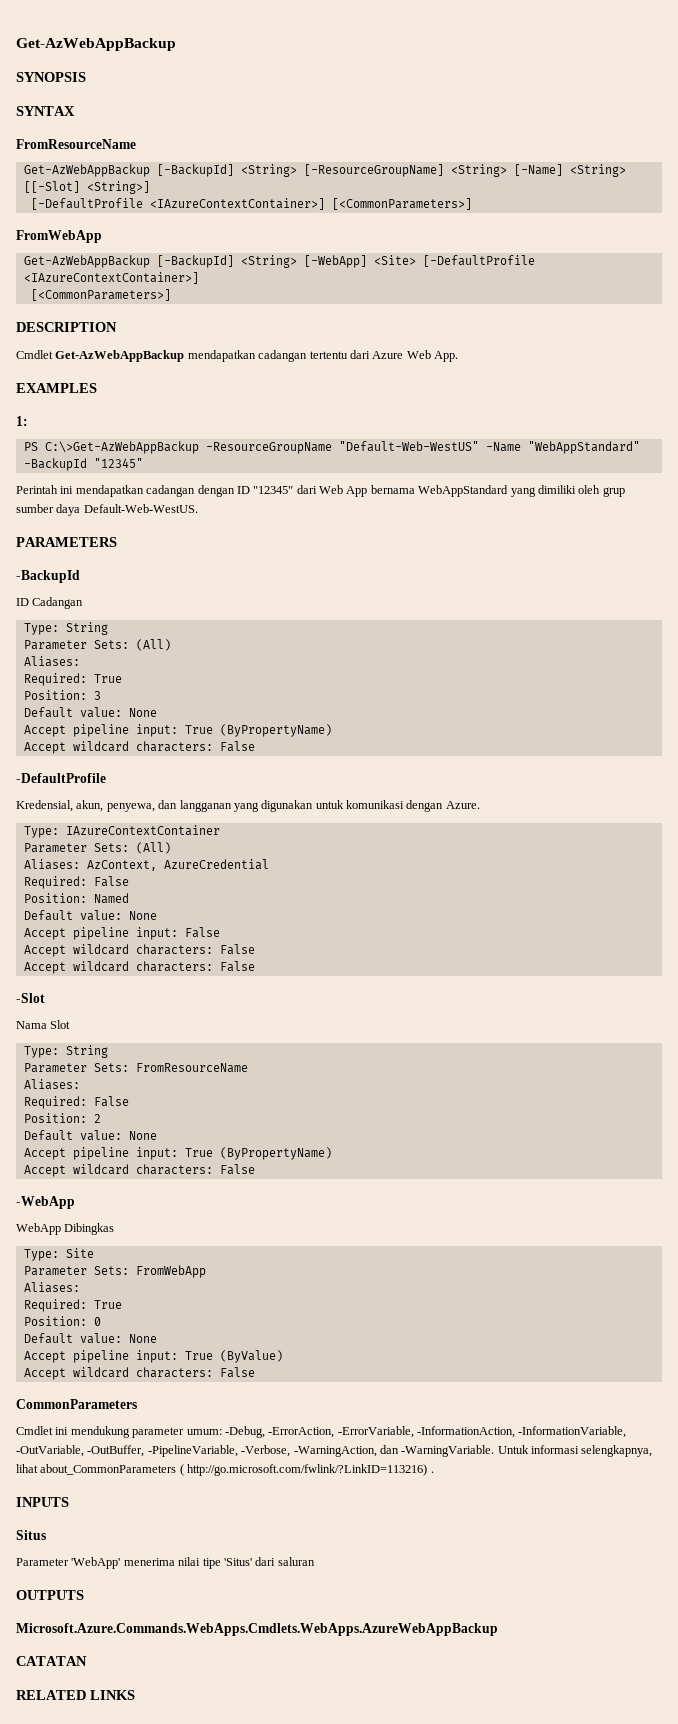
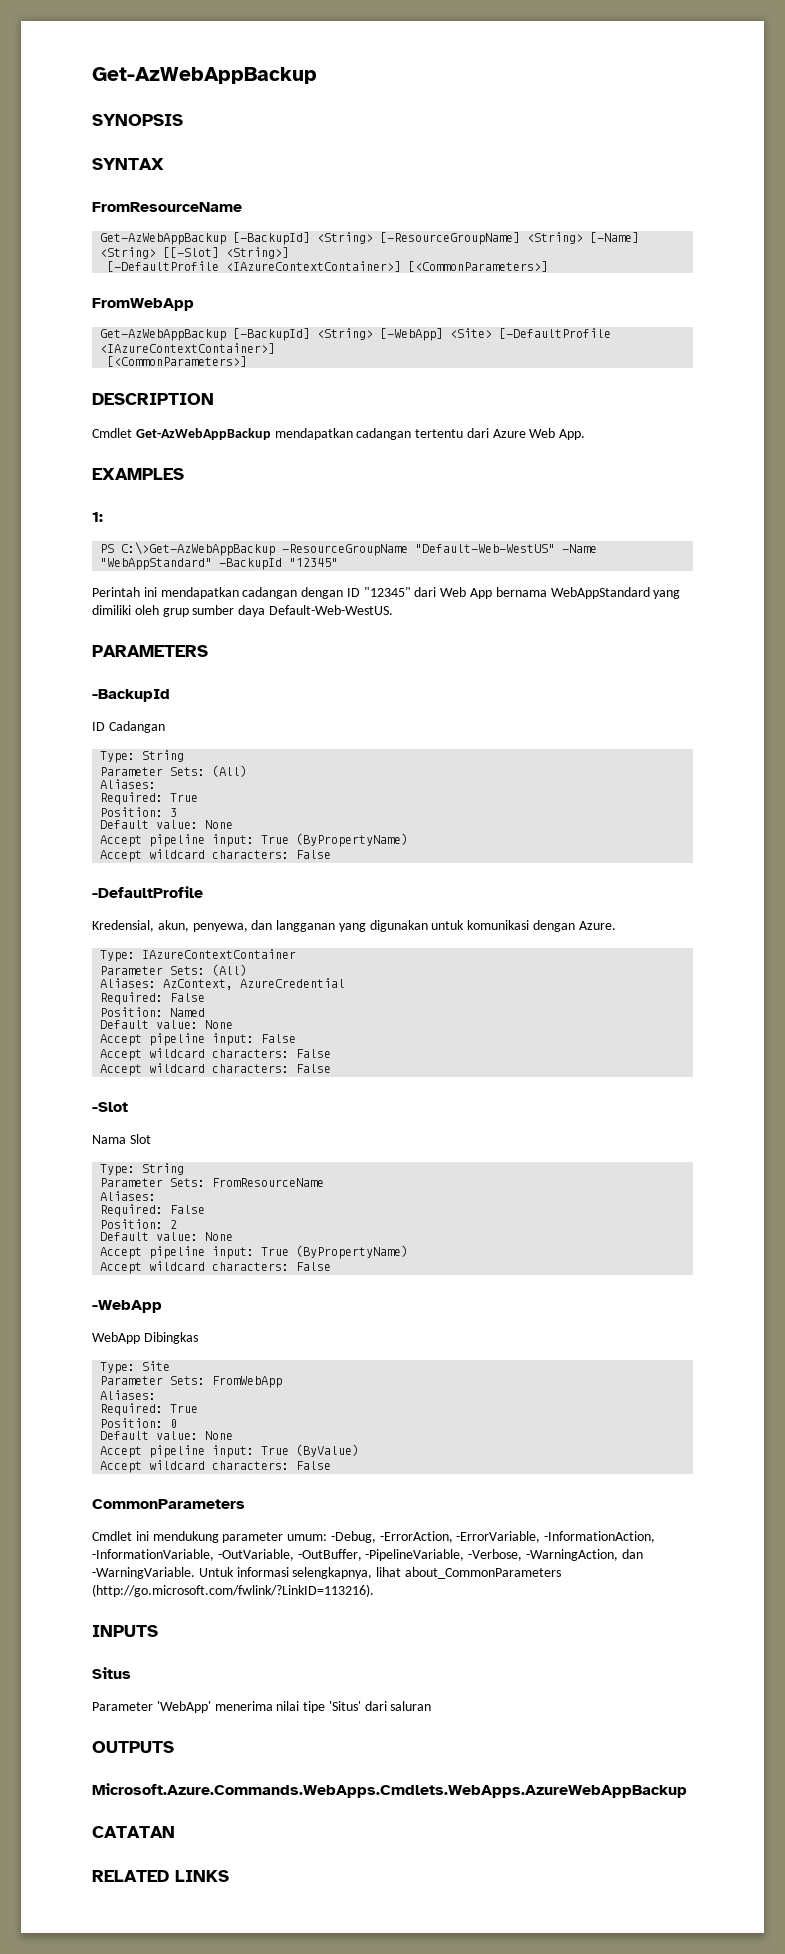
- Untuk informasi selengkapnya, lihat about_CommonParameters ( http://go.microsoft.com/fwlink/?LinkID=113216) .
+ Untuk informasi selengkapnya, lihat about_CommonParameters (http://go.microsoft.com/fwlink/?LinkID=113216).

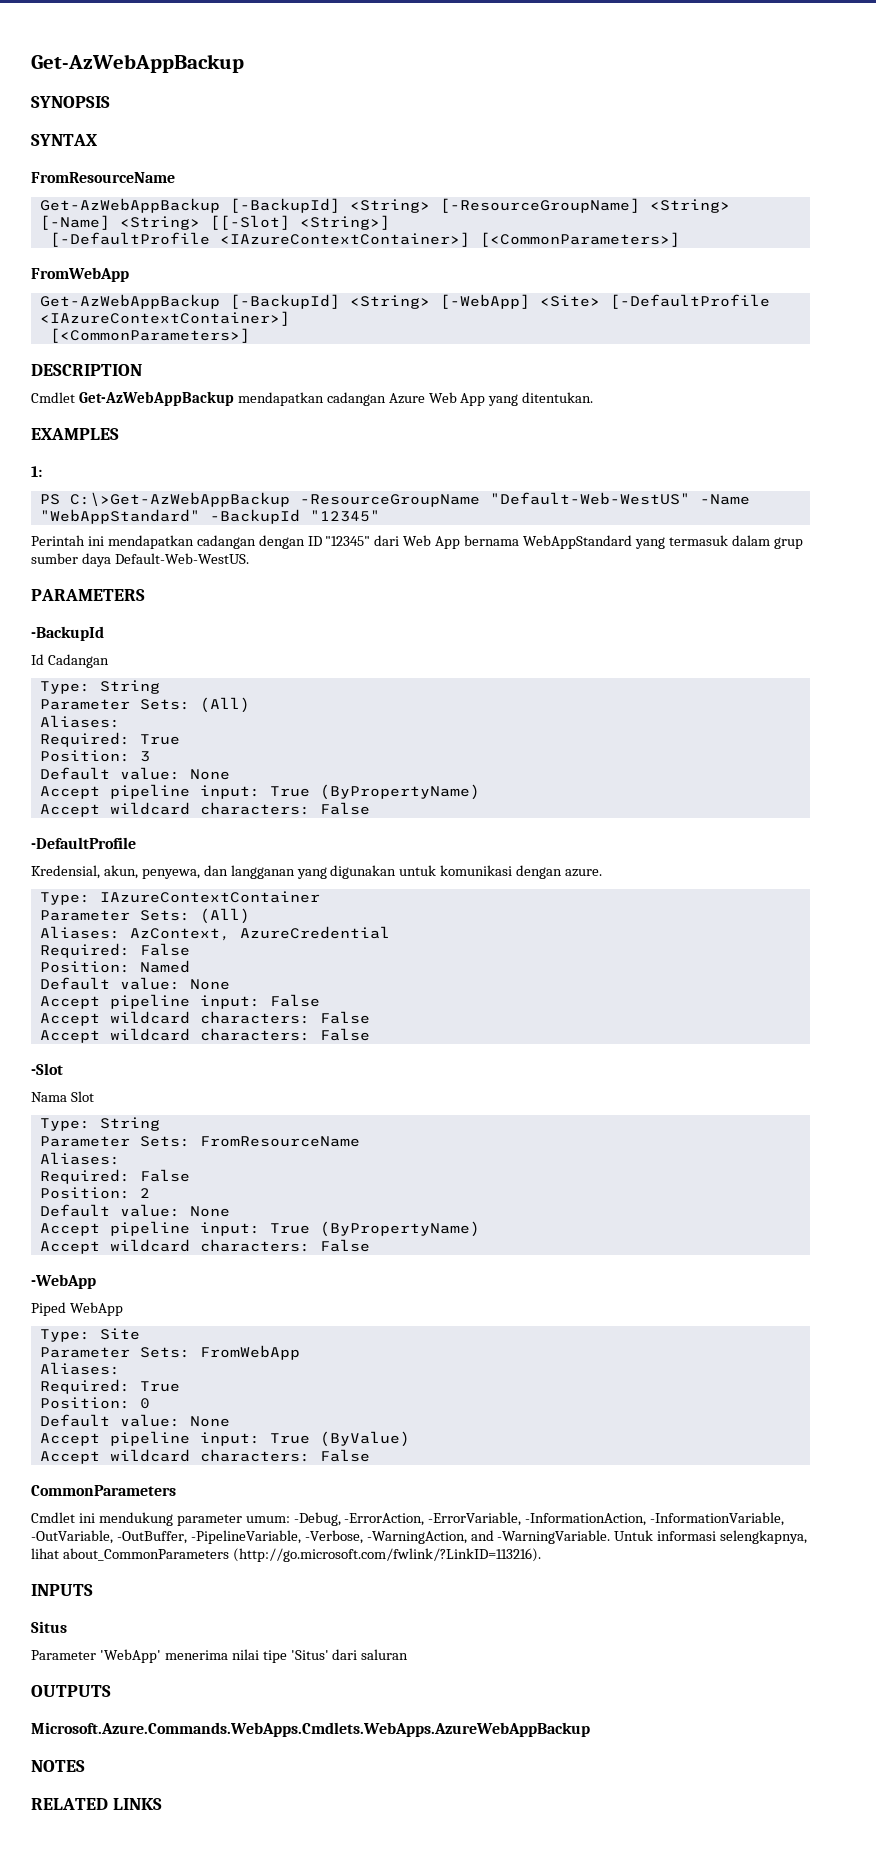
- Cmdlet Get-AzWebAppBackup mendapatkan cadangan tertentu dari Azure Web App.
+ Cmdlet Get-AzWebAppBackup mendapatkan cadangan Azure Web App yang ditentukan.
- Perintah ini mendapatkan cadangan dengan ID "12345" dari Web App bernama WebAppStandard yang dimiliki oleh grup sumber daya Default-Web-WestUS.
+ Perintah ini mendapatkan cadangan dengan ID "12345" dari Web App bernama WebAppStandard yang termasuk dalam grup sumber daya Default-Web-WestUS.
- ID Cadangan
+ Id Cadangan
- Kredensial, akun, penyewa, dan langganan yang digunakan untuk komunikasi dengan Azure.
+ Kredensial, akun, penyewa, dan langganan yang digunakan untuk komunikasi dengan azure.
- WebApp Dibingkas
+ Piped WebApp
- Cmdlet ini mendukung parameter umum: -Debug, -ErrorAction, -ErrorVariable, -InformationAction, -InformationVariable, -OutVariable, -OutBuffer, -PipelineVariable, -Verbose, -WarningAction, dan -WarningVariable.
+ Cmdlet ini mendukung parameter umum: -Debug, -ErrorAction, -ErrorVariable, -InformationAction, -InformationVariable, -OutVariable, -OutBuffer, -PipelineVariable, -Verbose, -WarningAction, and -WarningVariable.
- CATATAN
+ NOTES

